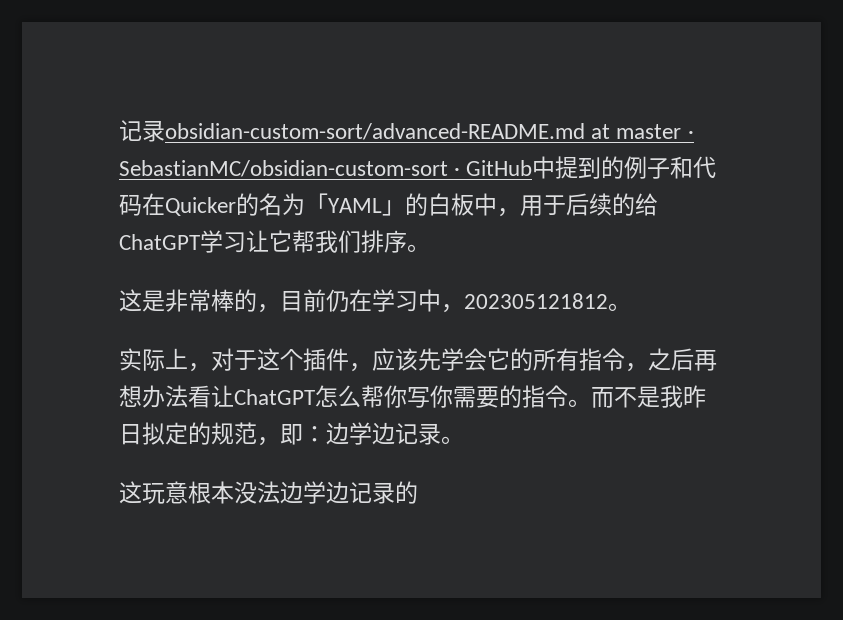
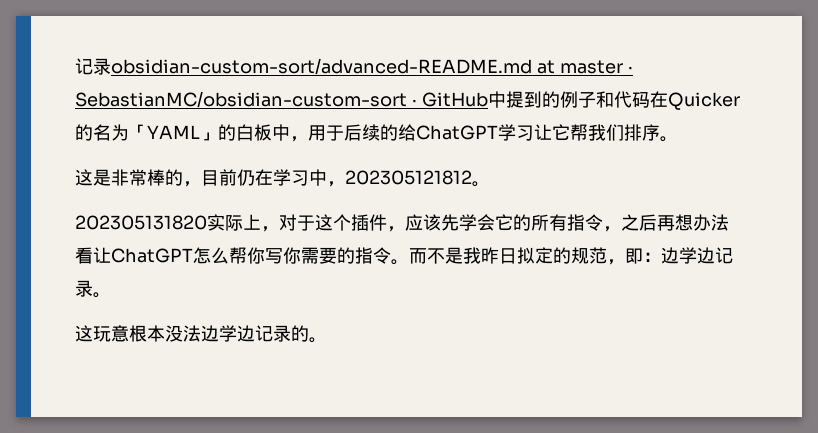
- 实际上，对于这个插件，应该先学会它的所有指令，之后再想办法看让ChatGPT怎么帮你写你需要的指令。
+ 202305131820实际上，对于这个插件，应该先学会它的所有指令，之后再想办法看让ChatGPT怎么帮你写你需要的指令。
- 这玩意根本没法边学边记录的
+ 这玩意根本没法边学边记录的。

